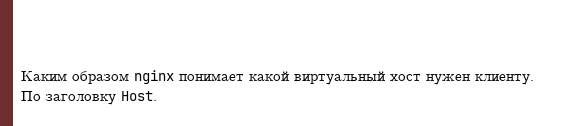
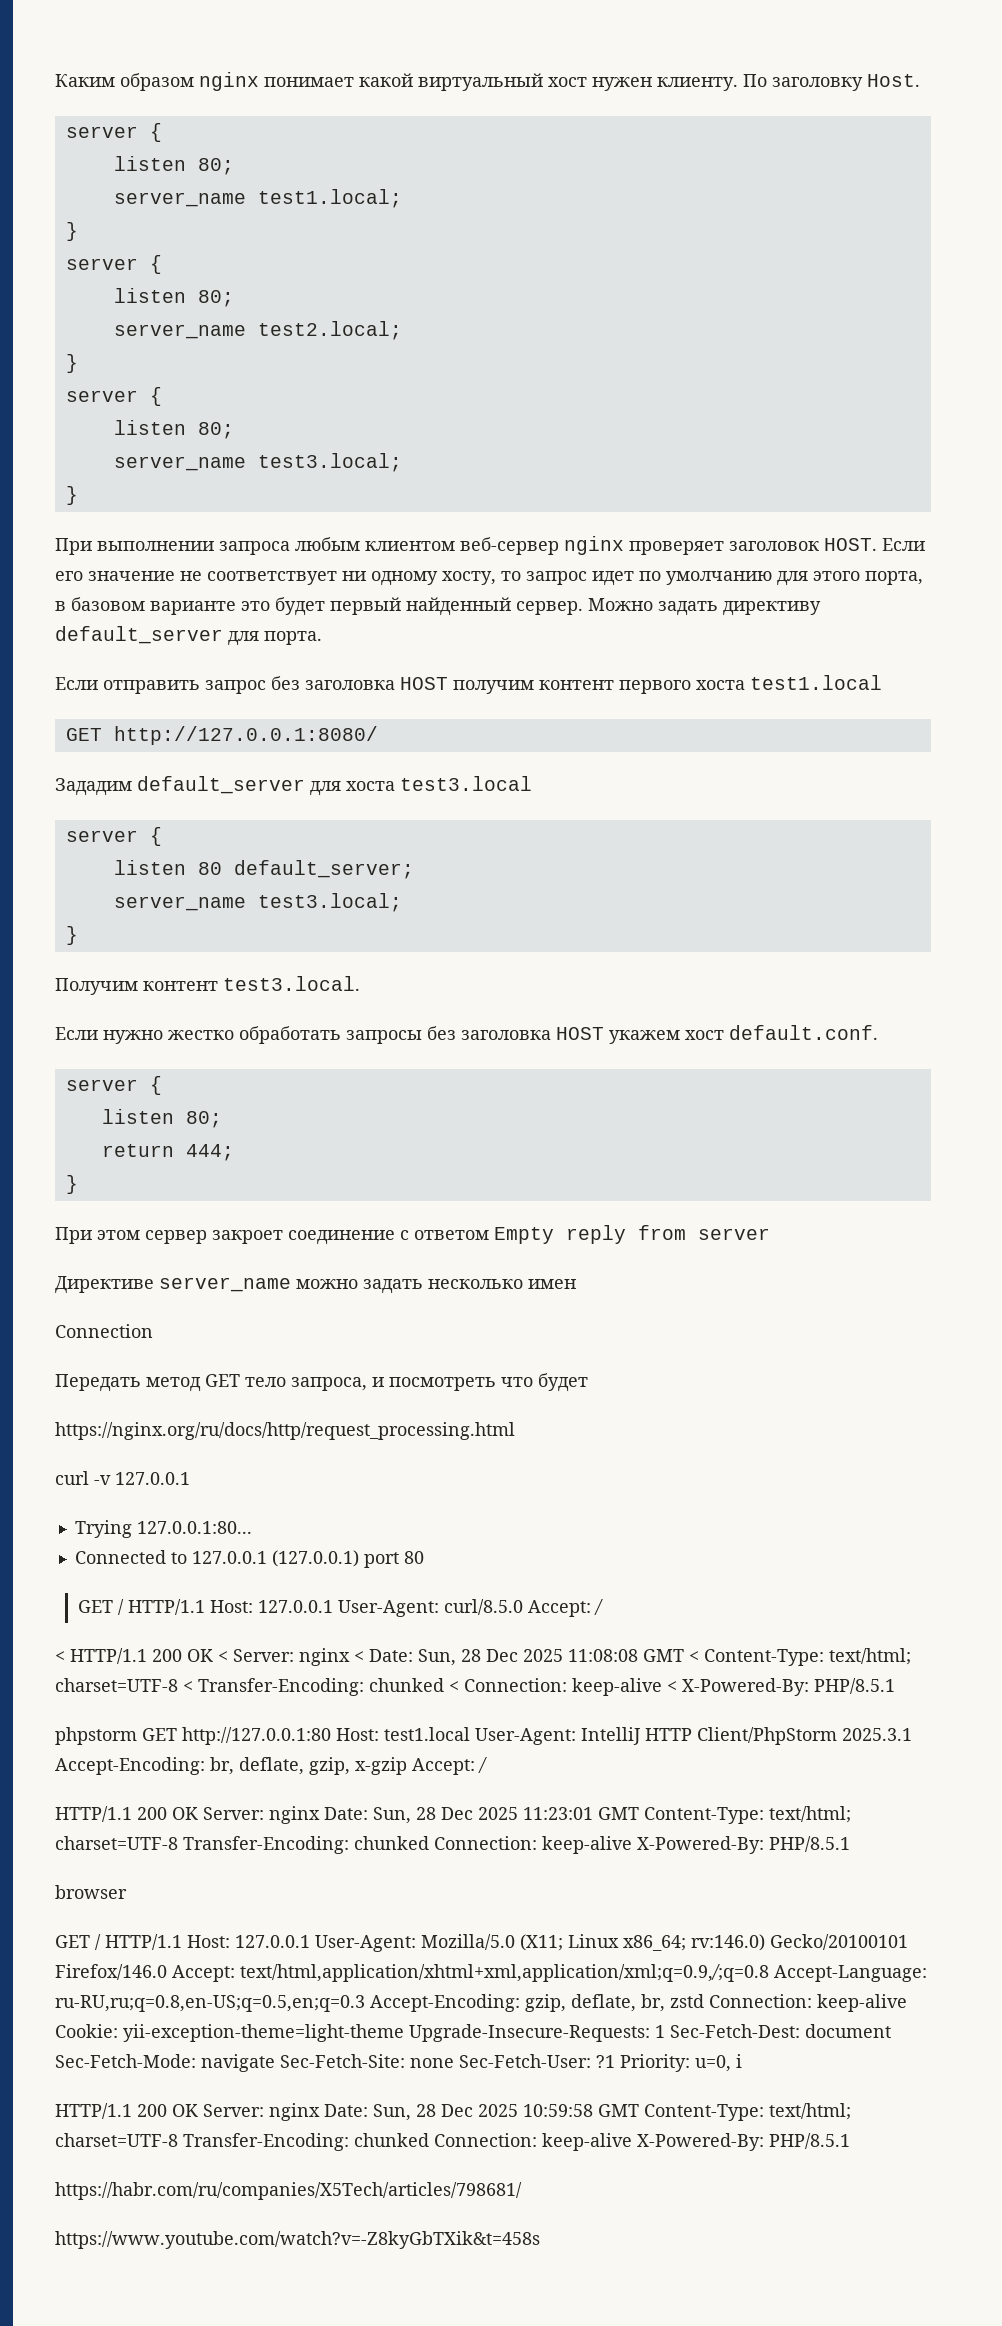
  По заголовку Host.
+ server {
+ listen 80;
+ server_name test1.local;
+ }
+ server {
+ listen 80;
+ server_name test2.local;
+ }
+ server {
+ listen 80;
+ server_name test3.local;
+ }
+ При выполнении запроса любым клиентом веб-сервер nginx проверяет заголовок HOST. Если его значение не соответствует ни одному хосту, то запрос идет по умолчанию для этого порта, в базовом варианте это будет первый найденный сервер. Можно задать директиву default_server для порта.
+ Если отправить запрос без заголовка HOST получим контент первого хоста test1.local
+ GET http://127.0.0.1:8080/
+ Зададим default_server для хоста test3.local
+ server {
+ listen 80 default_server;
+ server_name test3.local;
+ }
+ Получим контент test3.local.
+ Если нужно жестко обработать запросы без заголовка HOST укажем хост default.conf.
+ server {
+ listen 80;
+ return 444;
+ }
+ При этом сервер закроет соединение с ответом Empty reply from server
+ Директиве server_name можно задать несколько имен
+ Connection
+ Передать метод GET тело запроса, и посмотреть что будет
+ https://nginx.org/ru/docs/http/request_processing.html
+ curl -v 127.0.0.1
+ Trying 127.0.0.1:80...
+ Connected to 127.0.0.1 (127.0.0.1) port 80
+ GET / HTTP/1.1 Host: 127.0.0.1 User-Agent: curl/8.5.0 Accept: /
+ < HTTP/1.1 200 OK < Server: nginx < Date: Sun, 28 Dec 2025 11:08:08 GMT < Content-Type: text/html; charset=UTF-8 < Transfer-Encoding: chunked < Connection: keep-alive < X-Powered-By: PHP/8.5.1
+ phpstorm GET http://127.0.0.1:80 Host: test1.local User-Agent: IntelliJ HTTP Client/PhpStorm 2025.3.1 Accept-Encoding: br, deflate, gzip, x-gzip Accept: /
+ HTTP/1.1 200 OK Server: nginx Date: Sun, 28 Dec 2025 11:23:01 GMT Content-Type: text/html; charset=UTF-8 Transfer-Encoding: chunked Connection: keep-alive X-Powered-By: PHP/8.5.1
+ browser
+ GET / HTTP/1.1 Host: 127.0.0.1 User-Agent: Mozilla/5.0 (X11; Linux x86_64; rv:146.0) Gecko/20100101 Firefox/146.0 Accept: text/html,application/xhtml+xml,application/xml;q=0.9,/;q=0.8 Accept-Language: ru-RU,ru;q=0.8,en-US;q=0.5,en;q=0.3 Accept-Encoding: gzip, deflate, br, zstd Connection: keep-alive Cookie: yii-exception-theme=light-theme Upgrade-Insecure-Requests: 1 Sec-Fetch-Dest: document Sec-Fetch-Mode: navigate Sec-Fetch-Site: none Sec-Fetch-User: ?1 Priority: u=0, i
+ HTTP/1.1 200 OK Server: nginx Date: Sun, 28 Dec 2025 10:59:58 GMT Content-Type: text/html; charset=UTF-8 Transfer-Encoding: chunked Connection: keep-alive X-Powered-By: PHP/8.5.1
+ https://habr.com/ru/companies/X5Tech/articles/798681/
+ https://www.youtube.com/watch?v=-Z8kyGbTXik&t=458s

